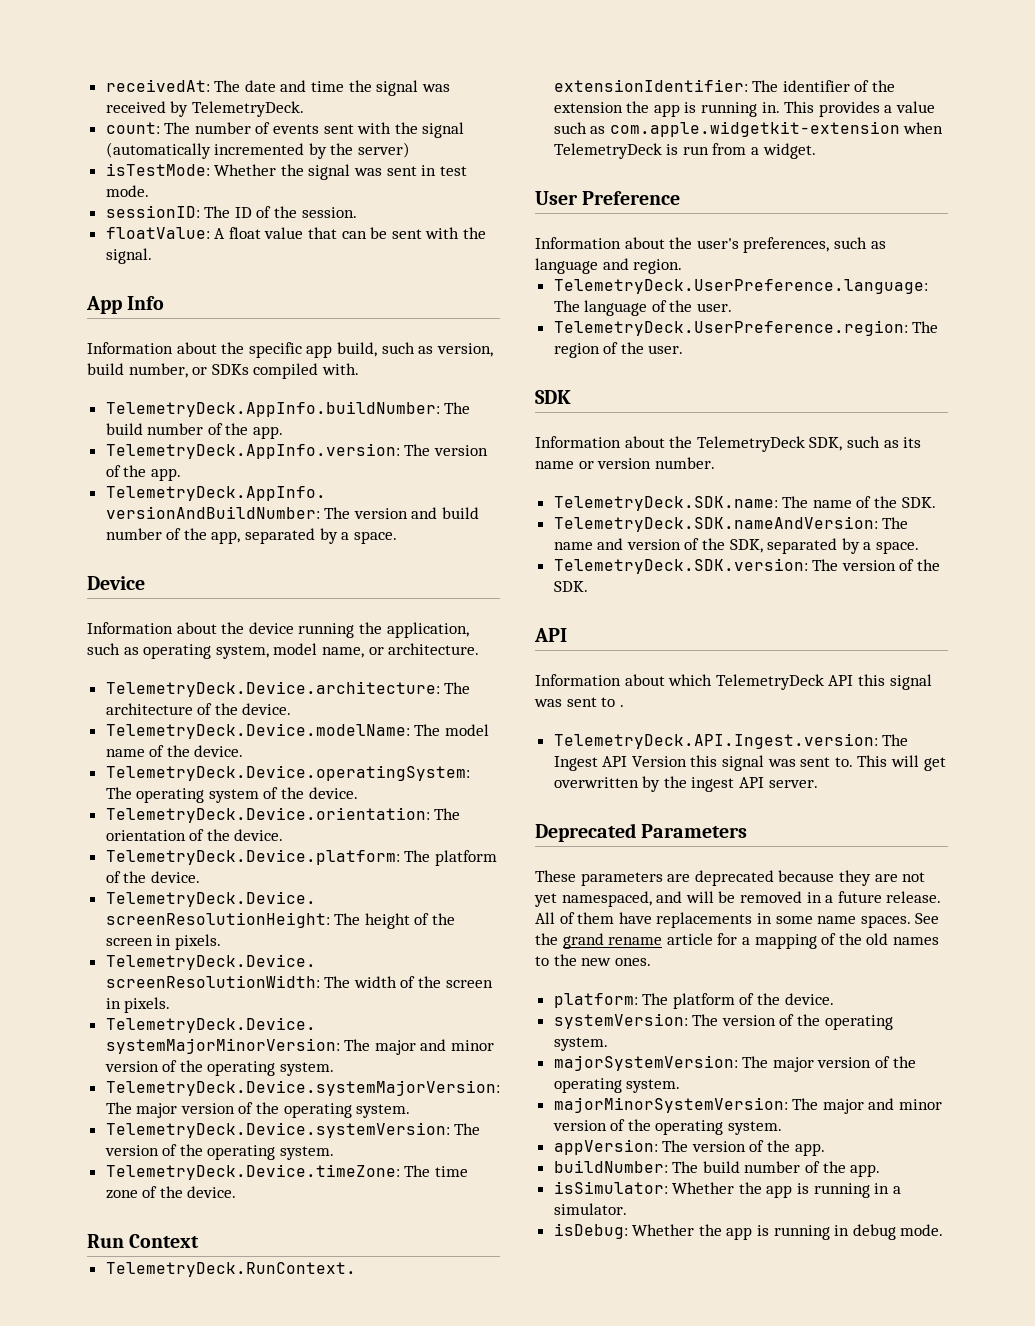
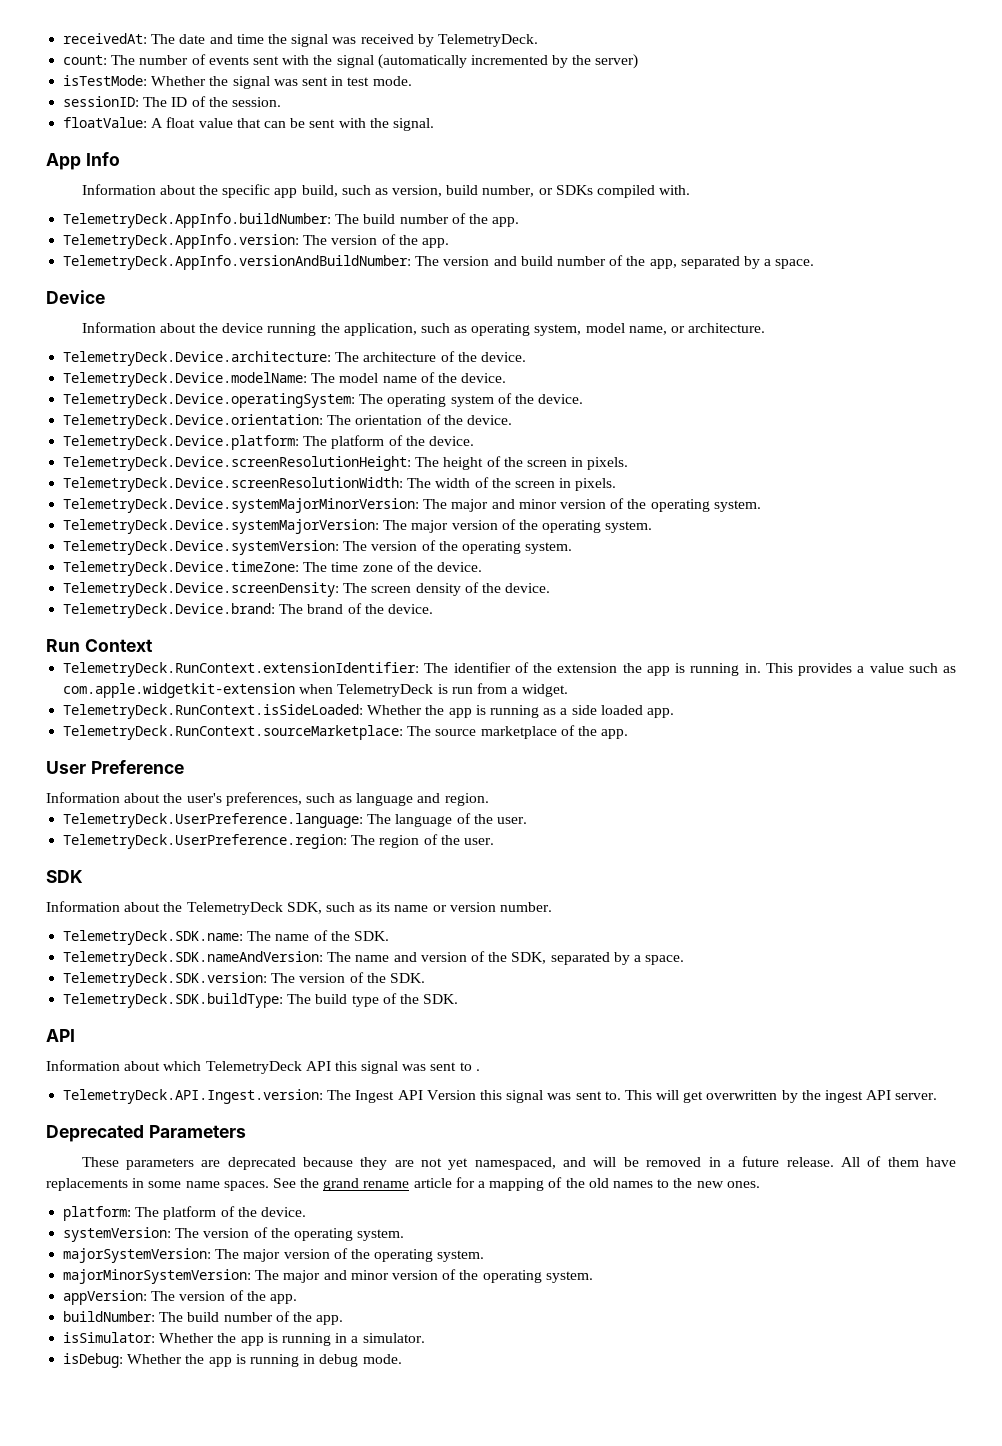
+ TelemetryDeck.Device.screenDensity: The screen density of the device.
+ TelemetryDeck.Device.brand: The brand of the device.
+ TelemetryDeck.RunContext.isSideLoaded: Whether the app is running as a side loaded app.
+ TelemetryDeck.RunContext.sourceMarketplace: The source marketplace of the app.
+ TelemetryDeck.SDK.buildType: The build type of the SDK.

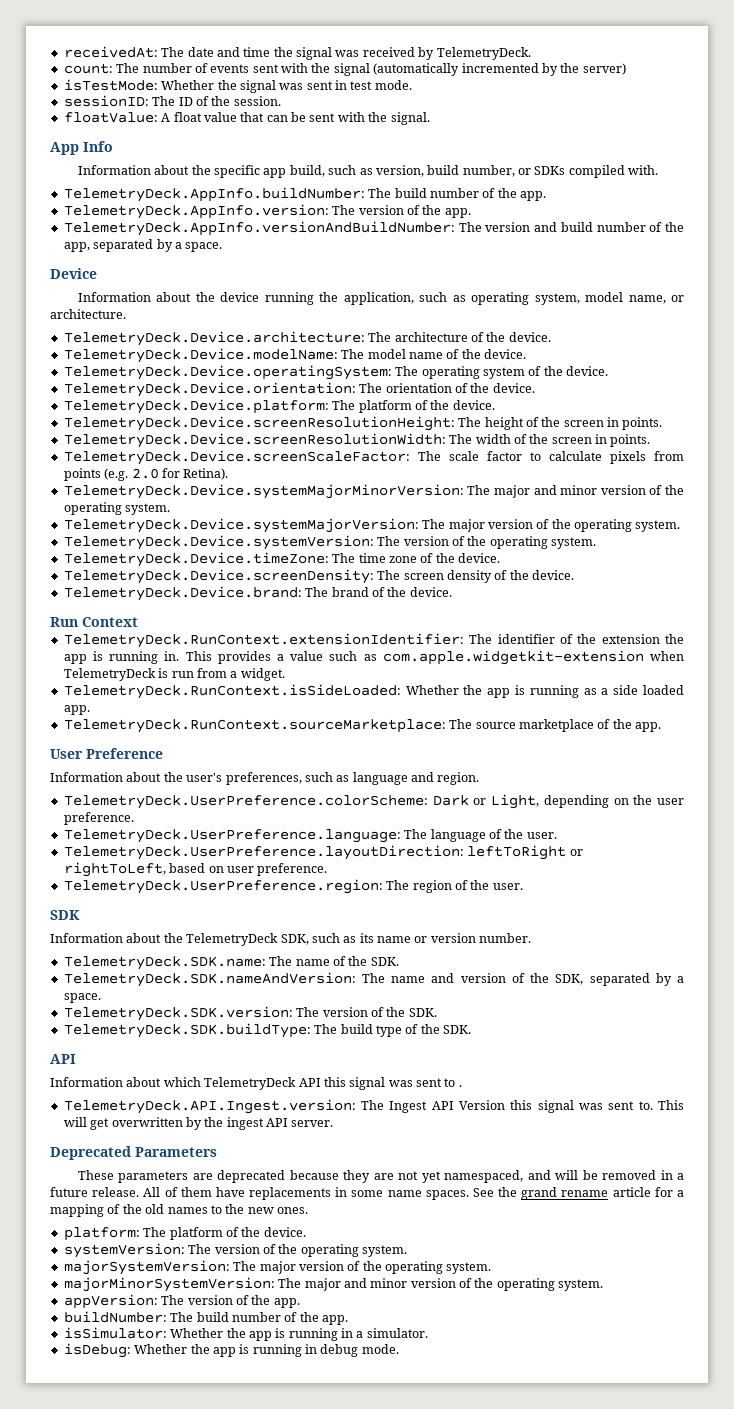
- TelemetryDeck.Device.screenResolutionHeight: The height of the screen in pixels.
+ TelemetryDeck.Device.screenResolutionHeight: The height of the screen in points.
- TelemetryDeck.Device.screenResolutionWidth: The width of the screen in pixels.
+ TelemetryDeck.Device.screenResolutionWidth: The width of the screen in points.
+ TelemetryDeck.Device.screenScaleFactor: The scale factor to calculate pixels from points (e.g. 2.0 for Retina).
+ TelemetryDeck.UserPreference.colorScheme: Dark or Light, depending on the user preference.
+ TelemetryDeck.UserPreference.layoutDirection: leftToRight or rightToLeft, based on user preference.

